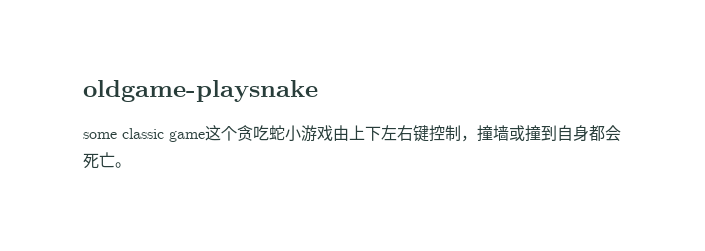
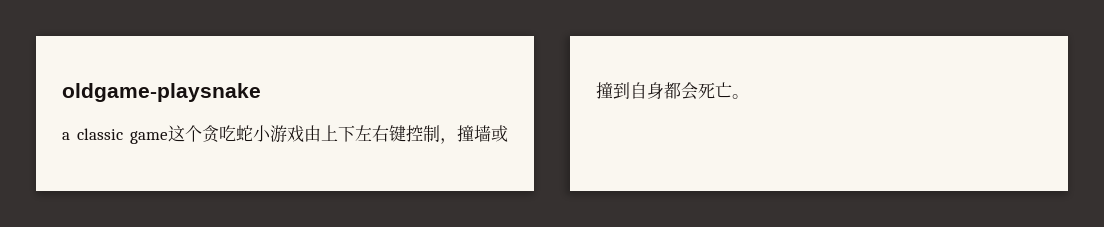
- some classic game这个贪吃蛇小游戏由上下左右键控制，撞墙或撞到自身都会死亡。
+ a classic game这个贪吃蛇小游戏由上下左右键控制，撞墙或撞到自身都会死亡。

